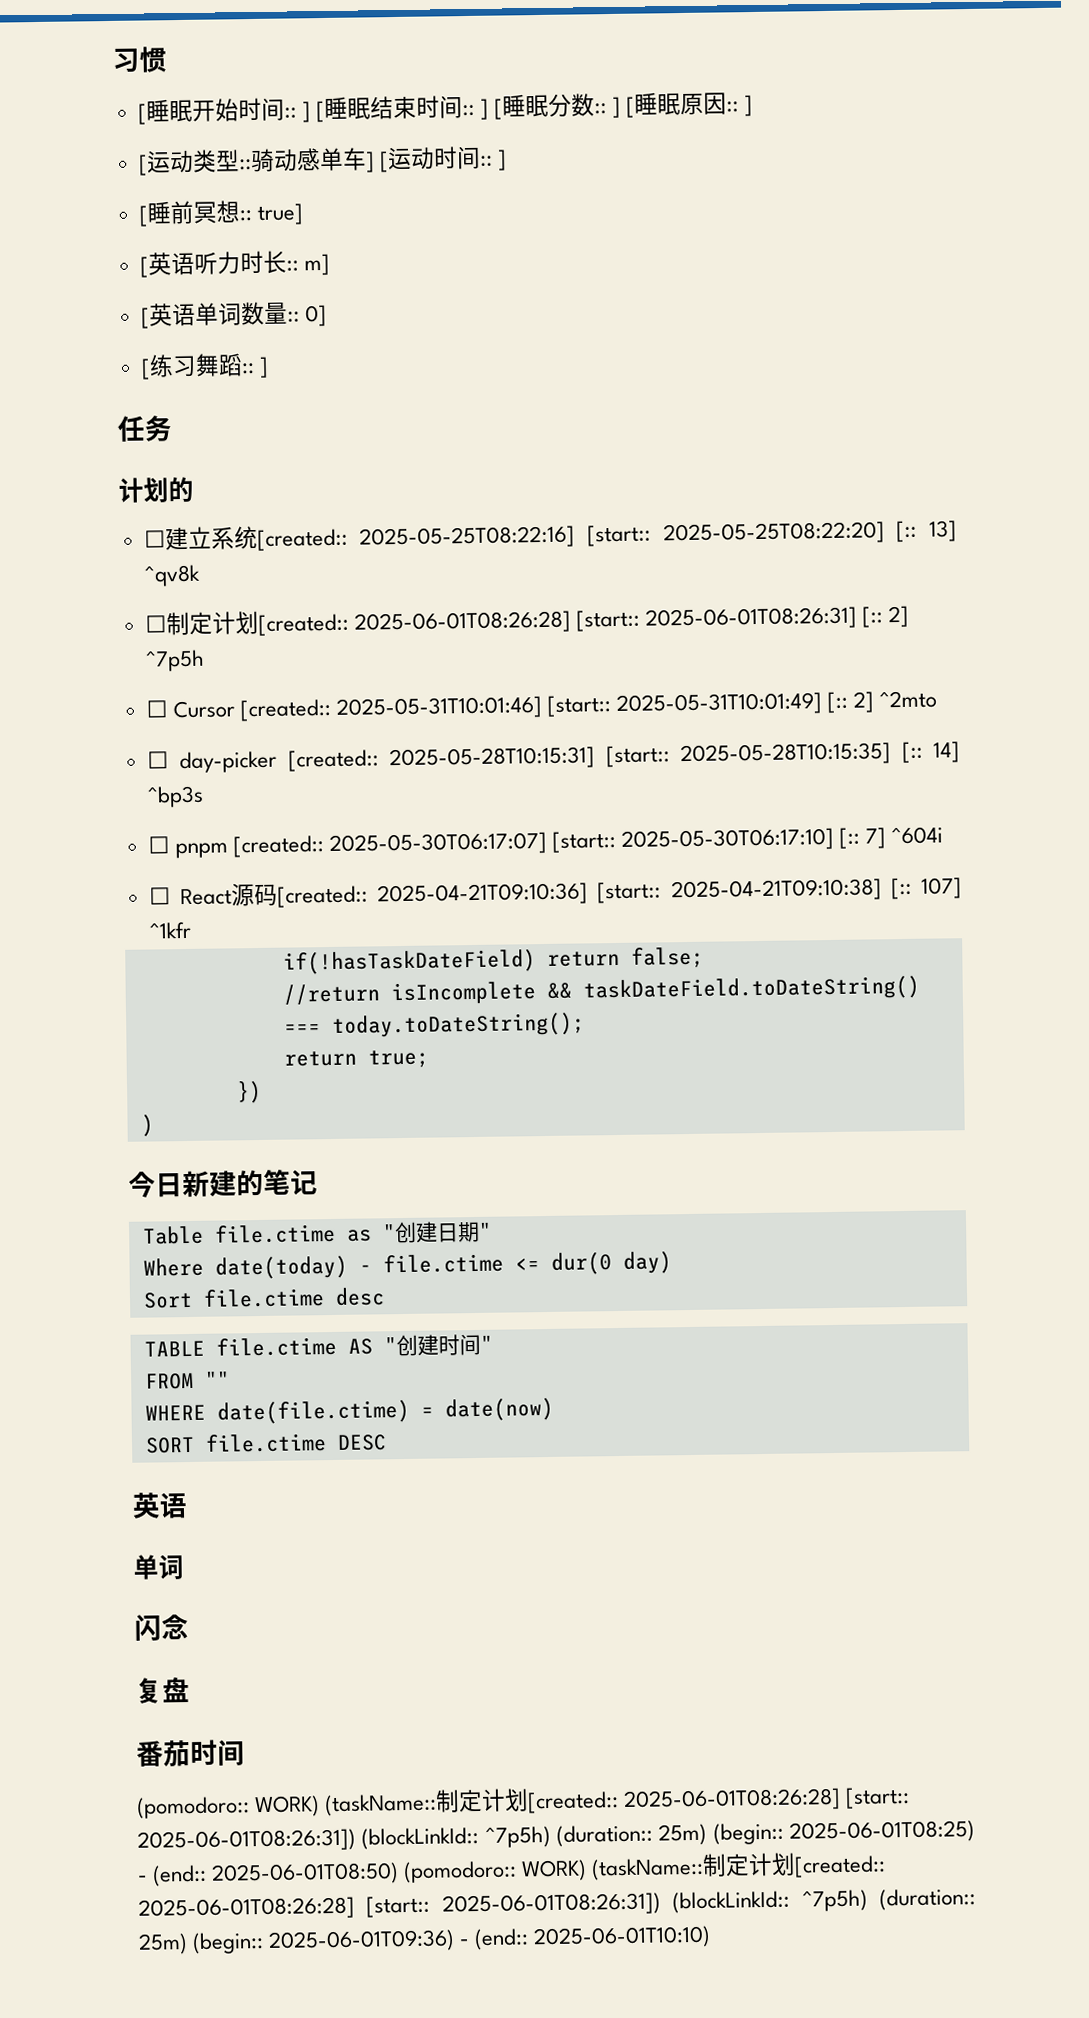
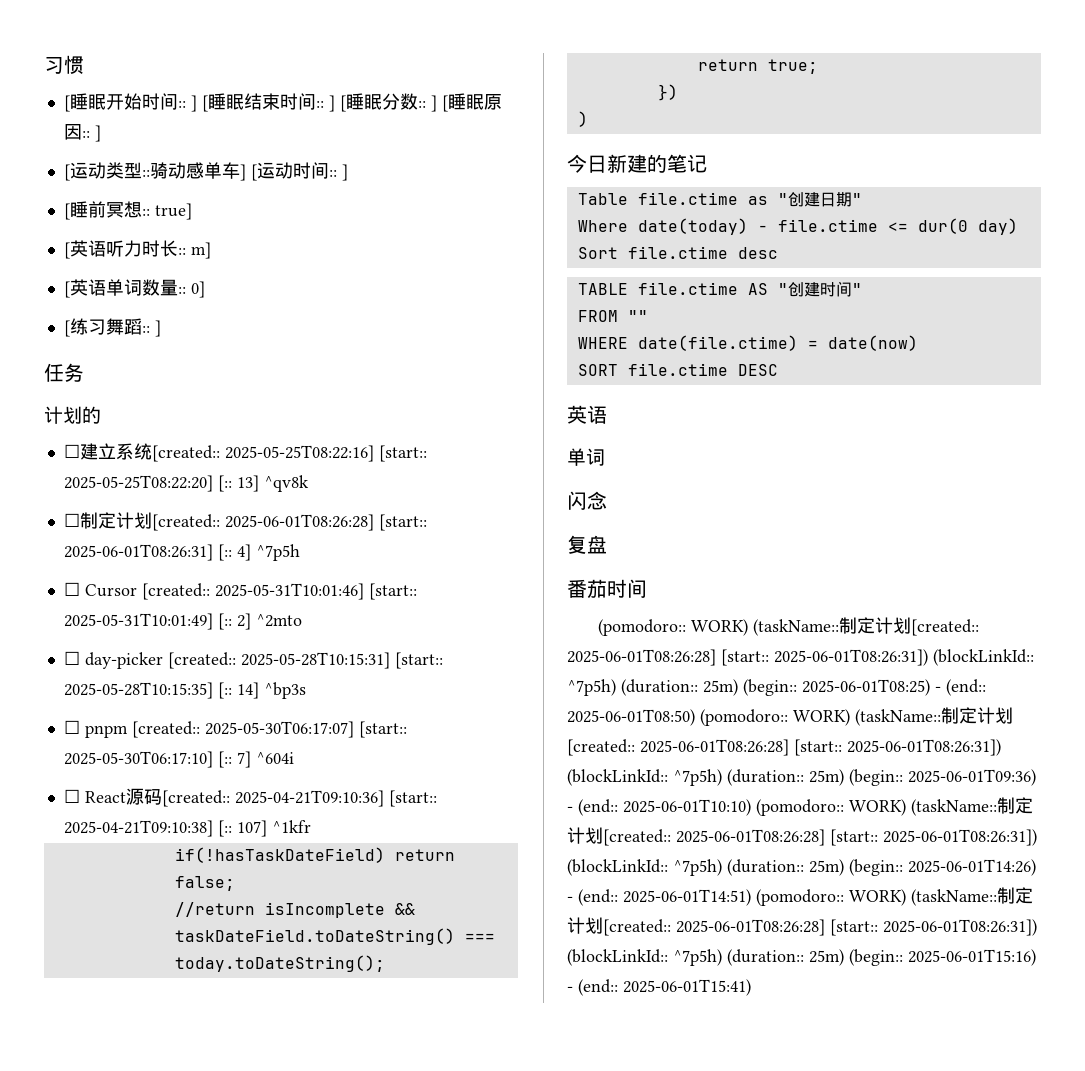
- ☐制定计划[created:: 2025-06-01T08:26:28] [start:: 2025-06-01T08:26:31] [:: 2] ^7p5h
+ ☐制定计划[created:: 2025-06-01T08:26:28] [start:: 2025-06-01T08:26:31] [:: 4] ^7p5h
- (pomodoro:: WORK) (taskName::制定计划[created:: 2025-06-01T08:26:28] [start:: 2025-06-01T08:26:31]) (blockLinkId:: ^7p5h) (duration:: 25m) (begin:: 2025-06-01T08:25) - (end:: 2025-06-01T08:50) (pomodoro:: WORK) (taskName::制定计划[created:: 2025-06-01T08:26:28] [start:: 2025-06-01T08:26:31]) (blockLinkId:: ^7p5h) (duration:: 25m) (begin:: 2025-06-01T09:36) - (end:: 2025-06-01T10:10)
+ (pomodoro:: WORK) (taskName::制定计划[created:: 2025-06-01T08:26:28] [start:: 2025-06-01T08:26:31]) (blockLinkId:: ^7p5h) (duration:: 25m) (begin:: 2025-06-01T08:25) - (end:: 2025-06-01T08:50) (pomodoro:: WORK) (taskName::制定计划[created:: 2025-06-01T08:26:28] [start:: 2025-06-01T08:26:31]) (blockLinkId:: ^7p5h) (duration:: 25m) (begin:: 2025-06-01T09:36) - (end:: 2025-06-01T10:10) (pomodoro:: WORK) (taskName::制定计划[created:: 2025-06-01T08:26:28] [start:: 2025-06-01T08:26:31]) (blockLinkId:: ^7p5h) (duration:: 25m) (begin:: 2025-06-01T14:26) - (end:: 2025-06-01T14:51) (pomodoro:: WORK) (taskName::制定计划[created:: 2025-06-01T08:26:28] [start:: 2025-06-01T08:26:31]) (blockLinkId:: ^7p5h) (duration:: 25m) (begin:: 2025-06-01T15:16) - (end:: 2025-06-01T15:41)

